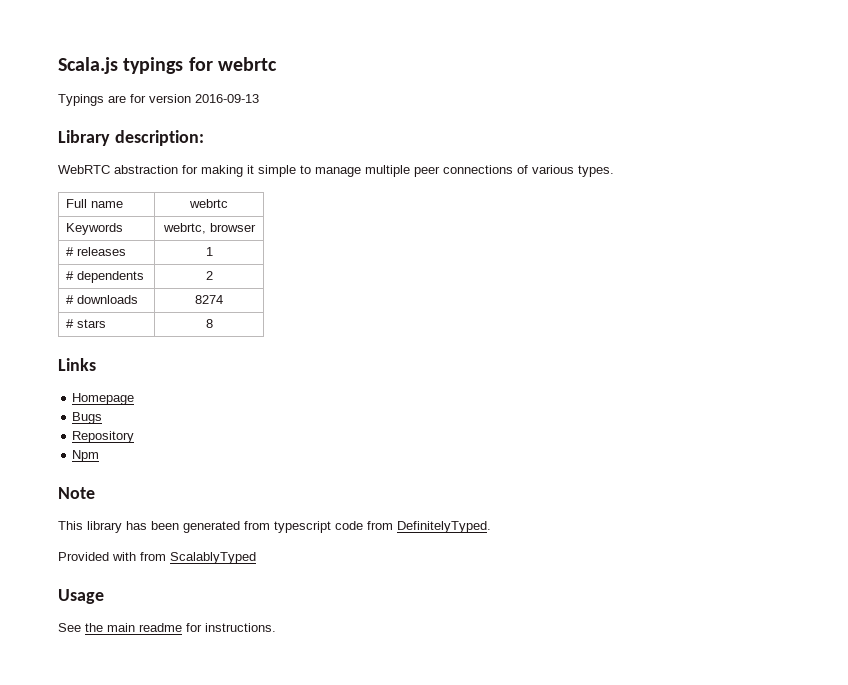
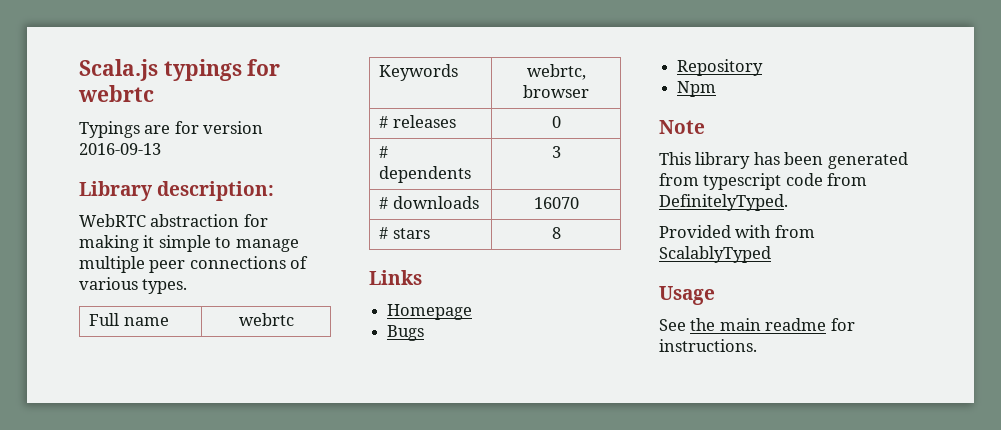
- # releases | 1
+ # releases | 0
- # dependents | 2
+ # dependents | 3
- # downloads | 8274
+ # downloads | 16070

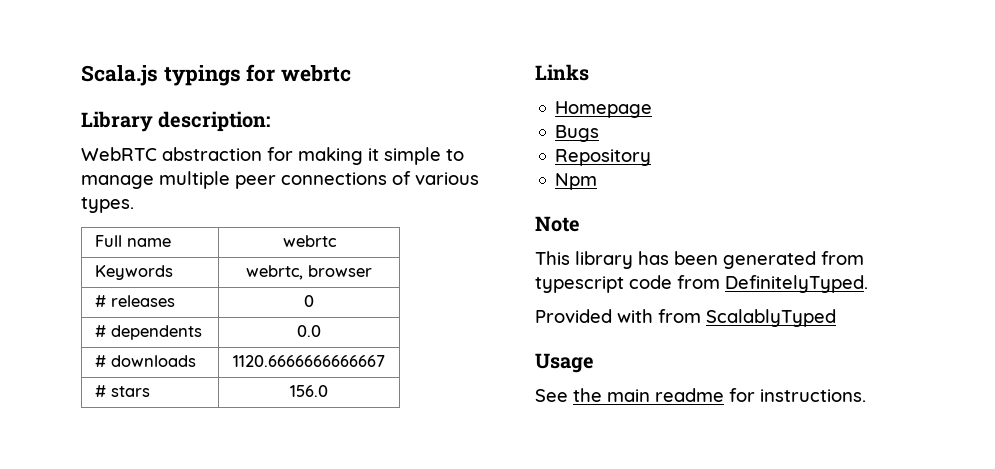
- Typings are for version 2016-09-13
- # dependents | 3
+ # dependents | 0.0
- # downloads | 16070
+ # downloads | 1120.6666666666667
- # stars | 8
+ # stars | 156.0

